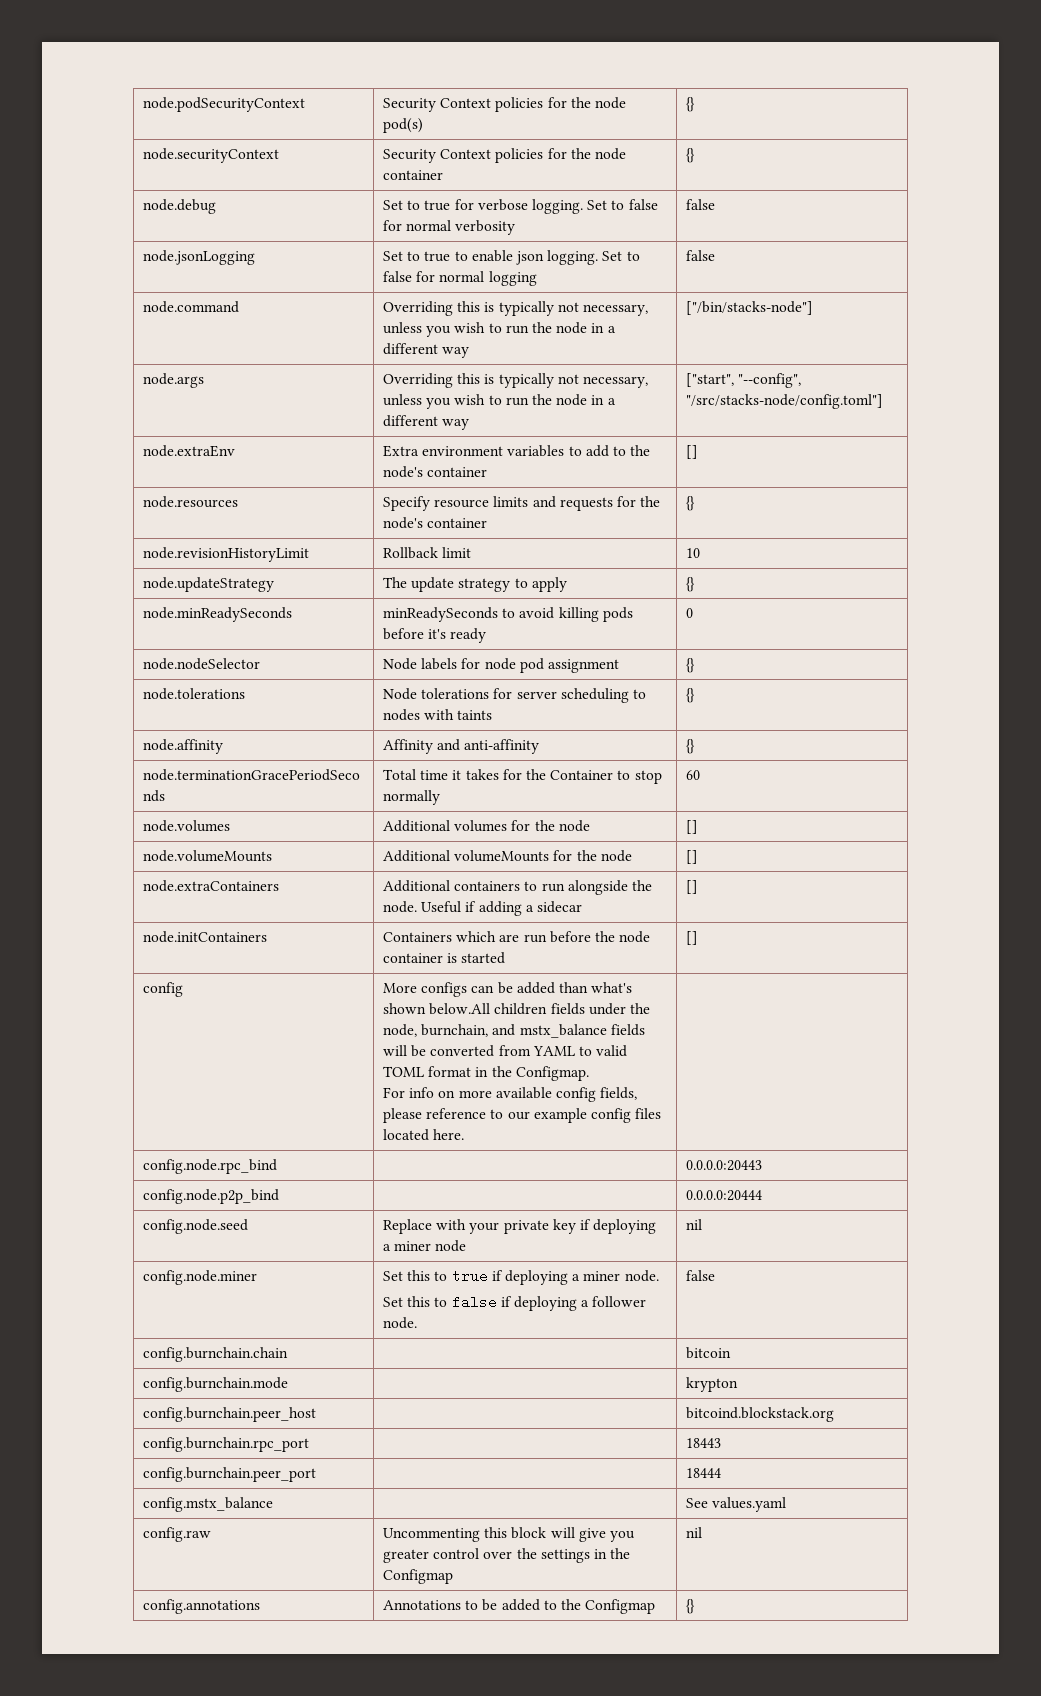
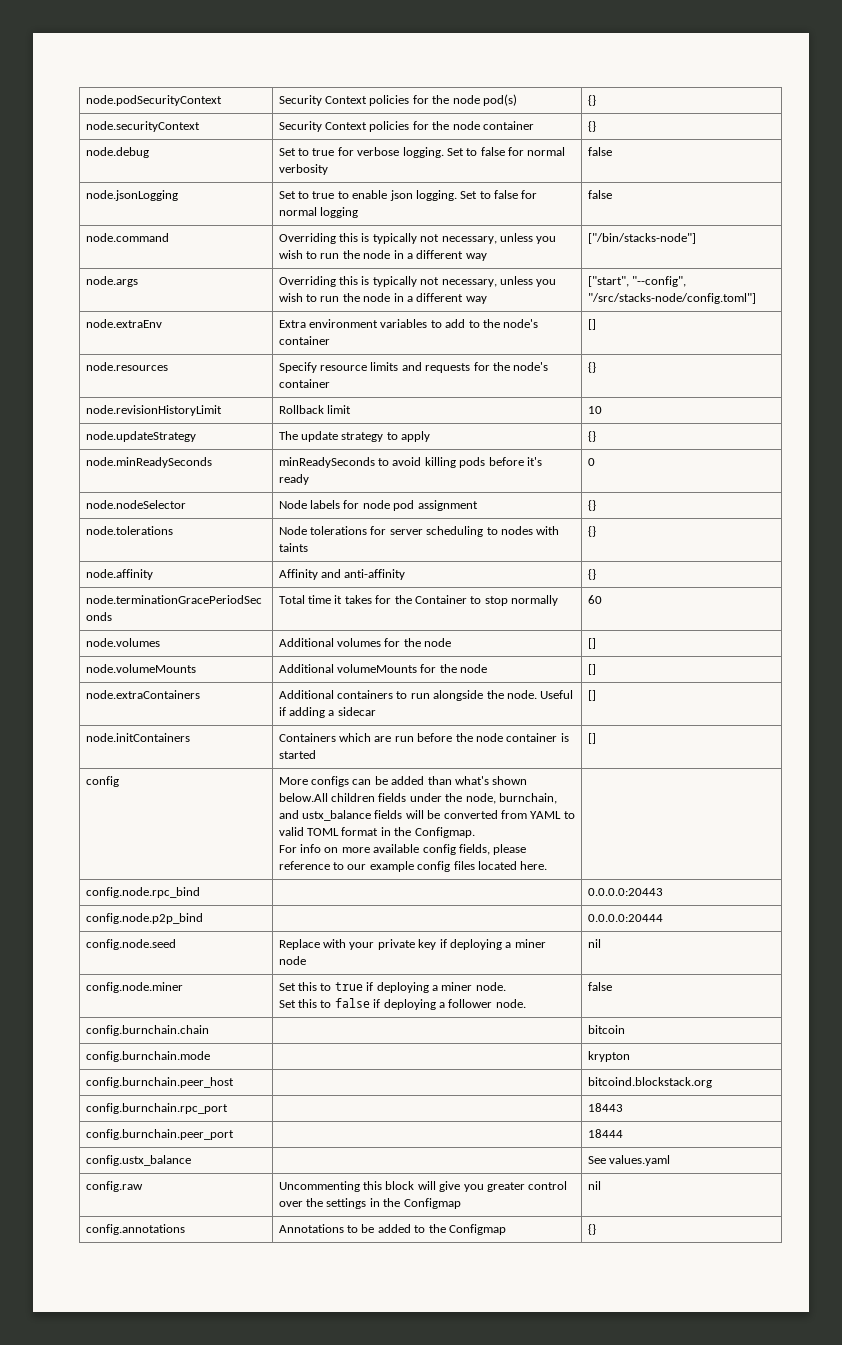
- More configs can be added than what's shown below.All children fields under the node, burnchain, and mstx_balance fields will be converted from YAML to valid TOML format in the Configmap.
+ More configs can be added than what's shown below.All children fields under the node, burnchain, and ustx_balance fields will be converted from YAML to valid TOML format in the Configmap.
- config.mstx_balance | | See values.yaml
+ config.ustx_balance | | See values.yaml

